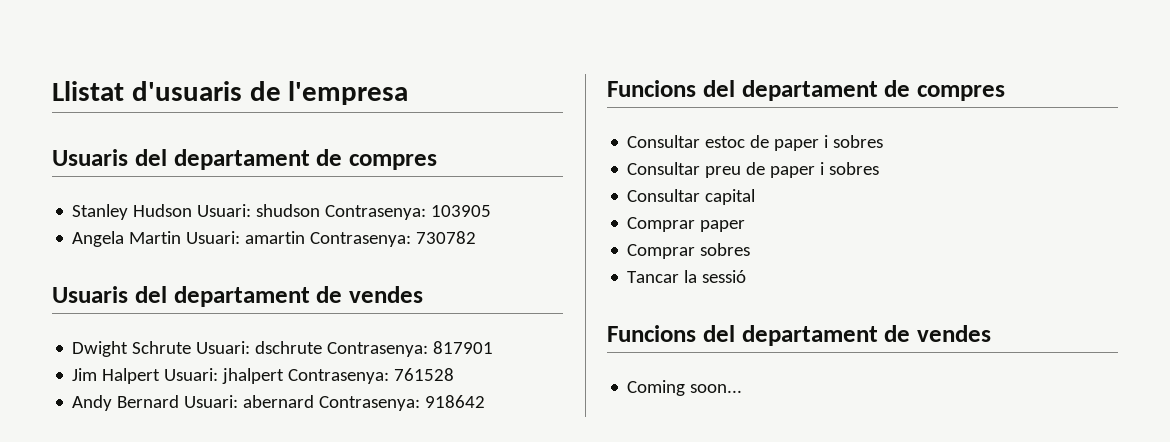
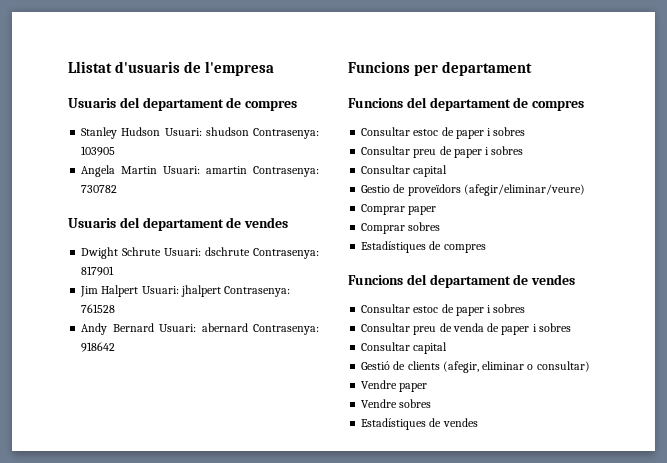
+ Funcions per departament
+ Gestio de proveïdors (afegir/eliminar/veure)
- Tancar la sessió
+ Estadístiques de compres
  Funcions del departament de vendes
- Coming soon...
+ Consultar estoc de paper i sobres
+ Consultar preu de venda de paper i sobres
+ Consultar capital
+ Gestió de clients (afegir, eliminar o consultar)
+ Vendre paper
+ Vendre sobres
+ Estadístiques de vendes

